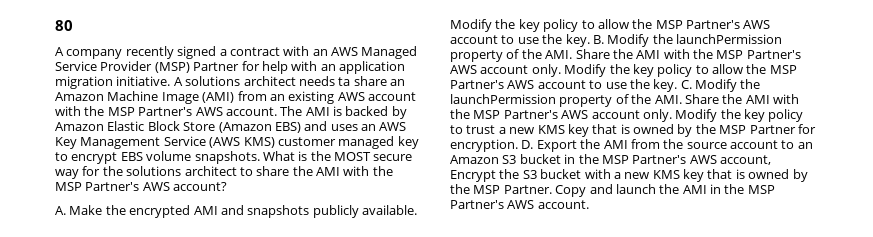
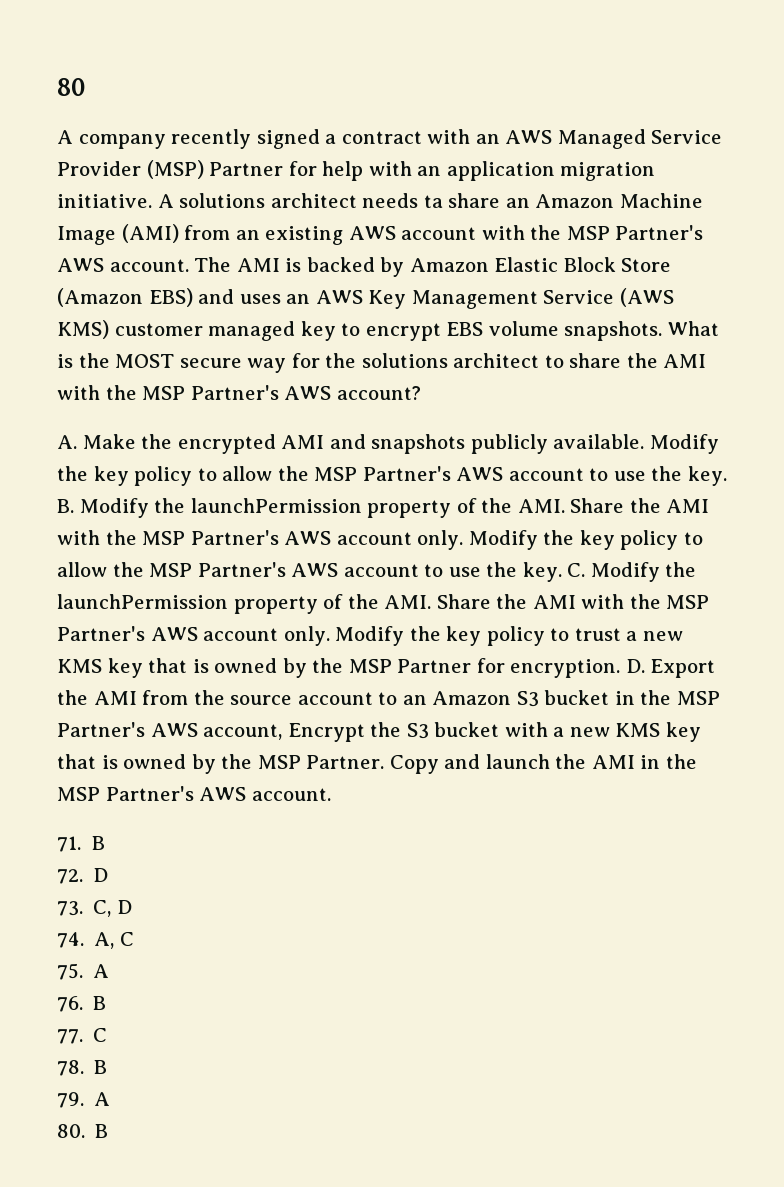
+ 71. B
+ 72. D
+ 73. C, D
+ 74. A, C
+ 75. A
+ 76. B
+ 77. C
+ 78. B
+ 79. A
+ 80. B

